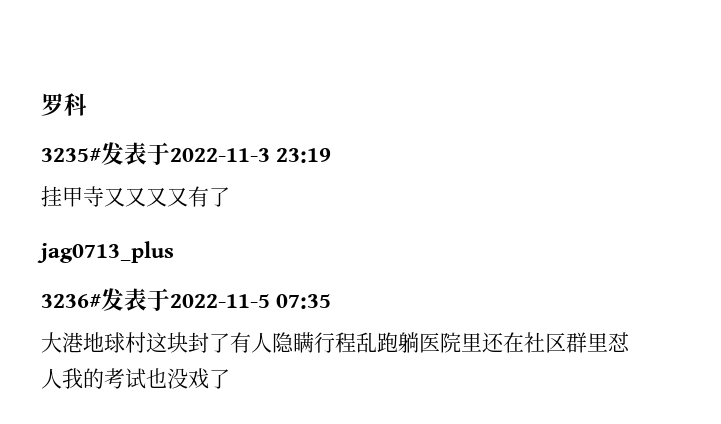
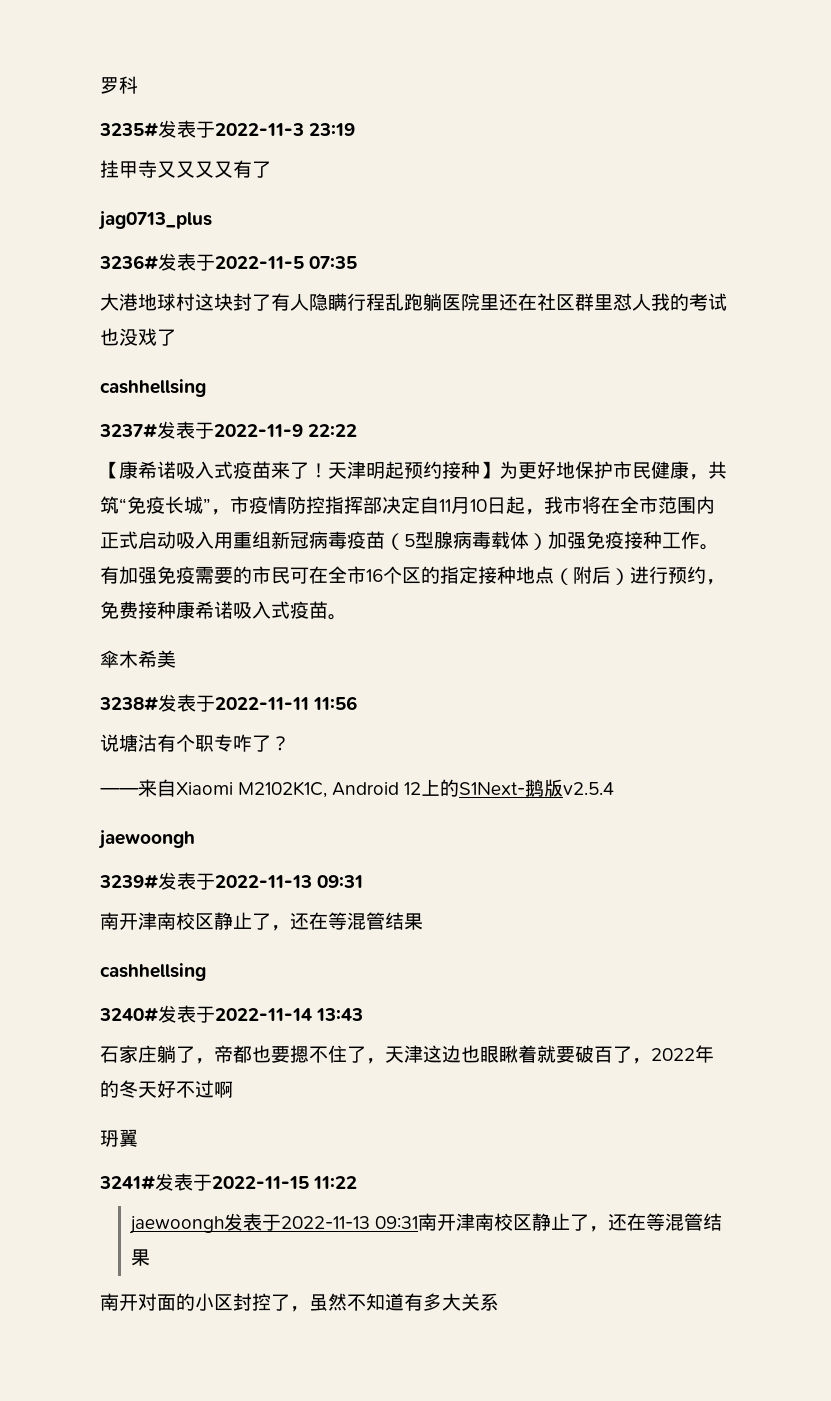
  大港地球村这块封了有人隐瞒行程乱跑躺医院里还在社区群里怼人我的考试也没戏了
+ cashhellsing
+ 3237#发表于2022-11-9 22:22
+ 【康希诺吸入式疫苗来了！天津明起预约接种】为更好地保护市民健康，共筑“免疫长城”，市疫情防控指挥部决定自11月10日起，我市将在全市范围内正式启动吸入用重组新冠病毒疫苗（5型腺病毒载体）加强免疫接种工作。有加强免疫需要的市民可在全市16个区的指定接种地点（附后）进行预约，免费接种康希诺吸入式疫苗。
+ 傘木希美
+ 3238#发表于2022-11-11 11:56
+ 说塘沽有个职专咋了？
+ ——来自Xiaomi M2102K1C, Android 12上的S1Next-鹅版v2.5.4
+ jaewoongh
+ 3239#发表于2022-11-13 09:31
+ 南开津南校区静止了，还在等混管结果
+ cashhellsing
+ 3240#发表于2022-11-14 13:43
+ 石家庄躺了，帝都也要摁不住了，天津这边也眼瞅着就要破百了，2022年的冬天好不过啊
+ 玬翼
+ 3241#发表于2022-11-15 11:22
+ jaewoongh发表于2022-11-13 09:31南开津南校区静止了，还在等混管结果
+ 南开对面的小区封控了，虽然不知道有多大关系

